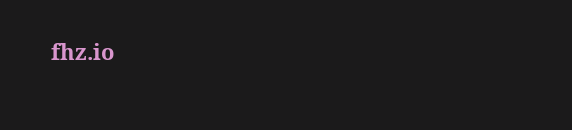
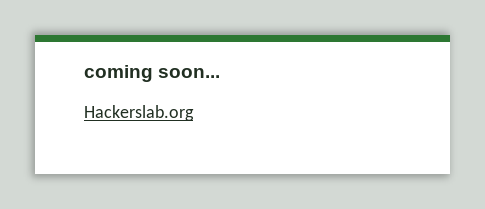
- fhz.io
+ coming soon...
+ Hackerslab.org

